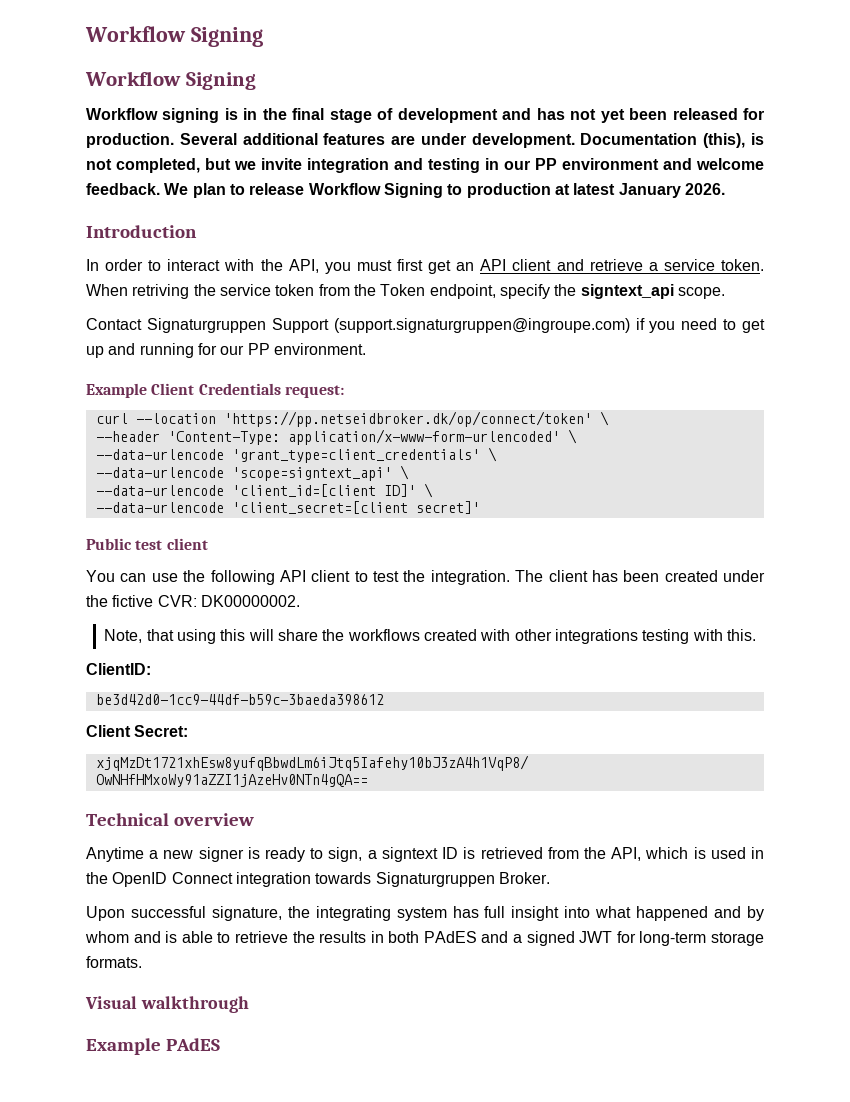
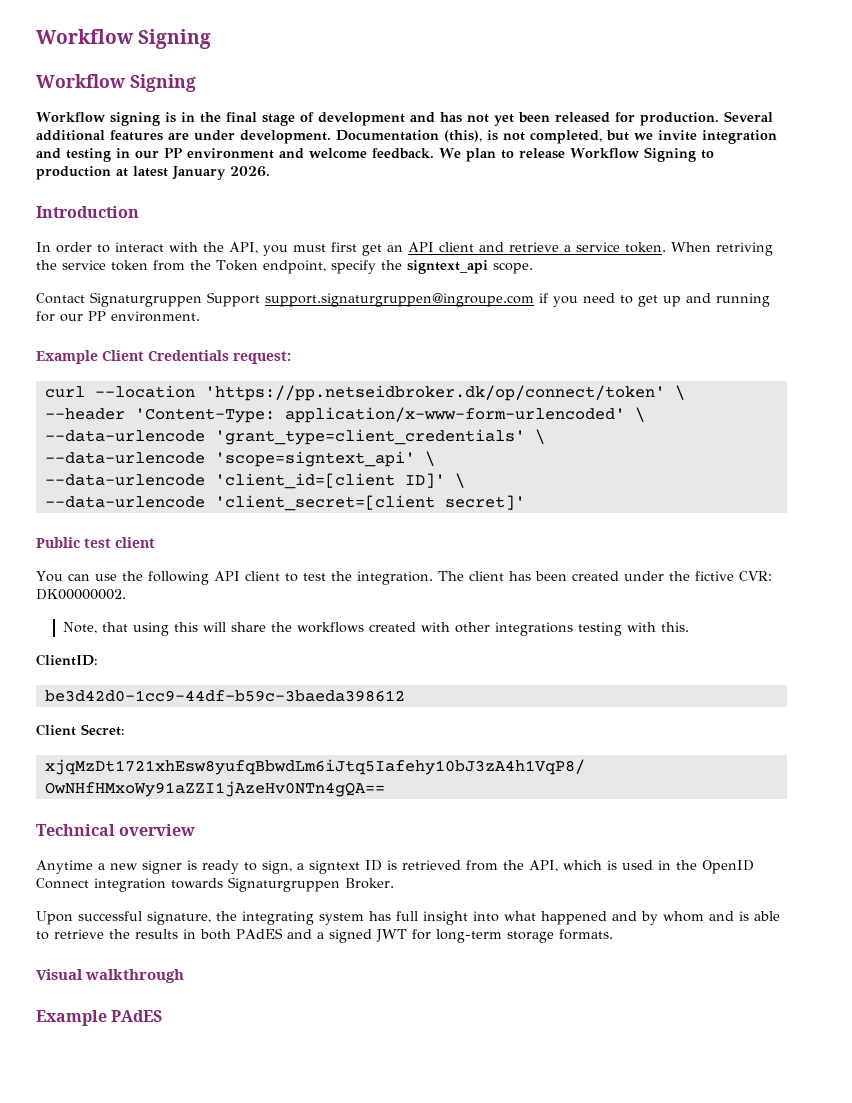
- Contact Signaturgruppen Support (support.signaturgruppen@ingroupe.com) if you need to get up and running for our PP environment.
+ Contact Signaturgruppen Support support.signaturgruppen@ingroupe.com if you need to get up and running for our PP environment.

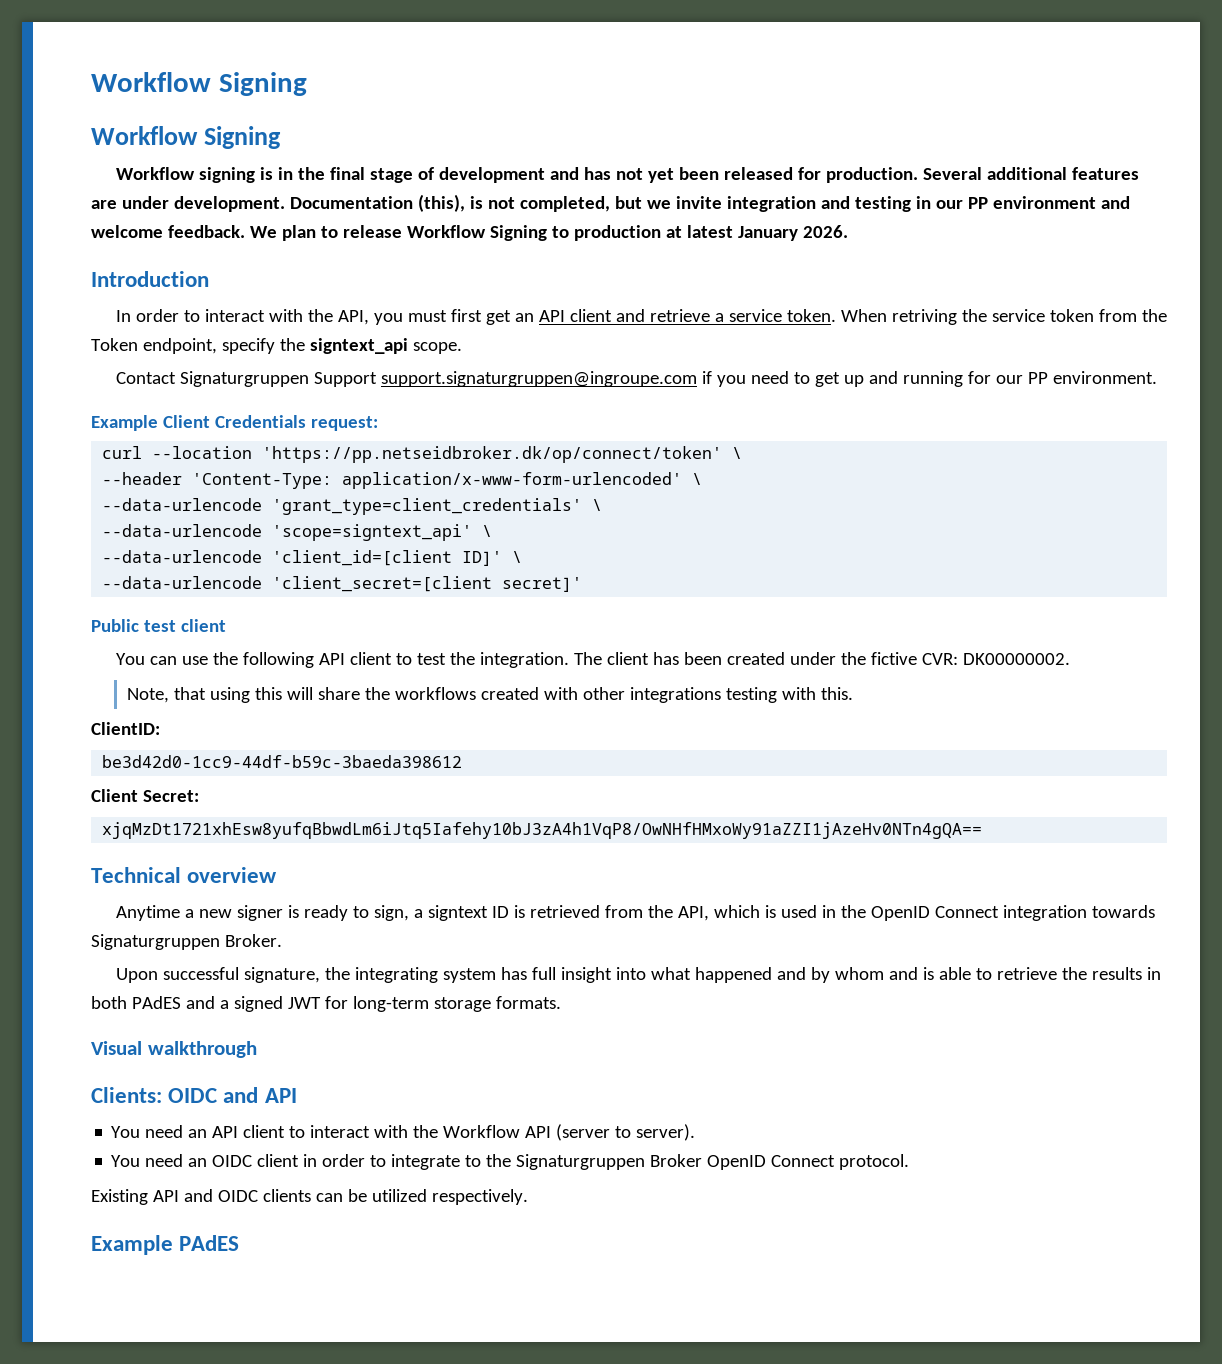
+ Clients: OIDC and API
+ You need an API client to interact with the Workflow API (server to server).
+ You need an OIDC client in order to integrate to the Signaturgruppen Broker OpenID Connect protocol.
+ Existing API and OIDC clients can be utilized respectively.

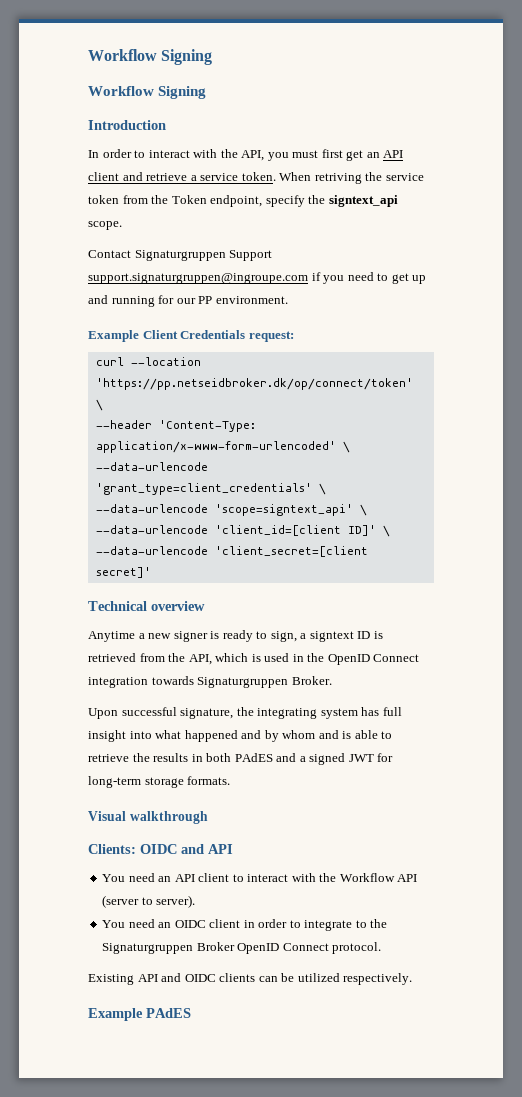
- Workflow signing is in the final stage of development and has not yet been released for production. Several additional features are under development. Documentation (this), is not completed, but we invite integration and testing in our PP environment and welcome feedback. We plan to release Workflow Signing to production at latest January 2026.
- Public test client
- You can use the following API client to test the integration. The client has been created under the fictive CVR: DK00000002.
- Note, that using this will share the workflows created with other integrations testing with this.
- ClientID:
- be3d42d0-1cc9-44df-b59c-3baeda398612
- Client Secret:
- xjqMzDt1721xhEsw8yufqBbwdLm6iJtq5Iafehy10bJ3zA4h1VqP8/OwNHfHMxoWy91aZZI1jAzeHv0NTn4gQA==

